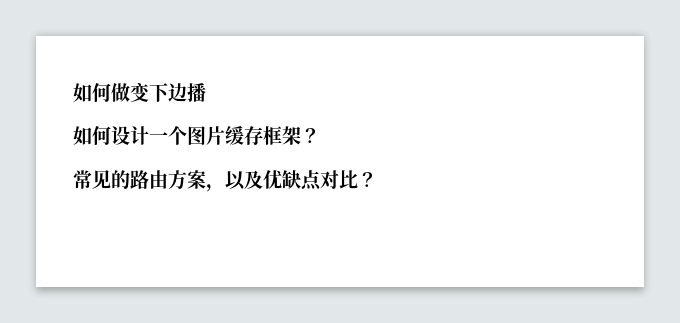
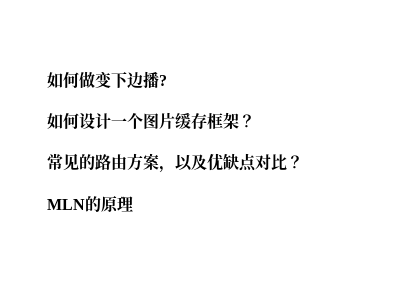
- 如何做变下边播
+ 如何做变下边播?
+ MLN的原理

